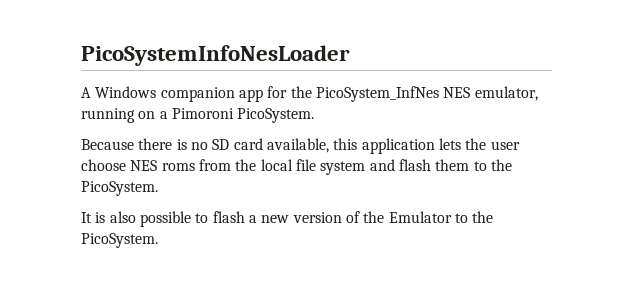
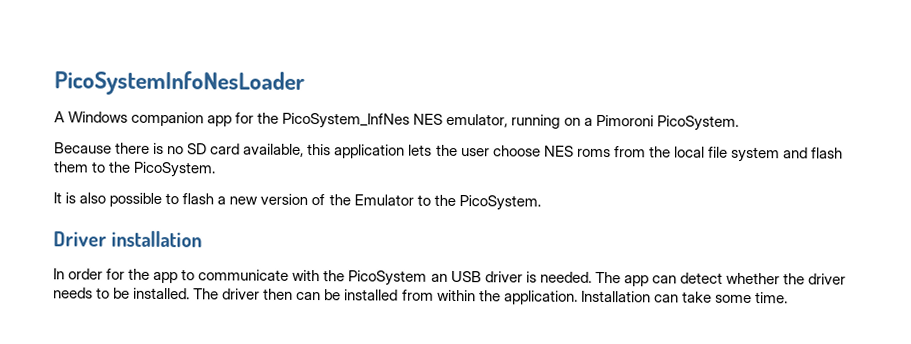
+ Driver installation
+ In order for the app to communicate with the PicoSystem an USB driver is needed. The app can detect whether the driver needs to be installed. The driver then can be installed from within the application. Installation can take some time.

